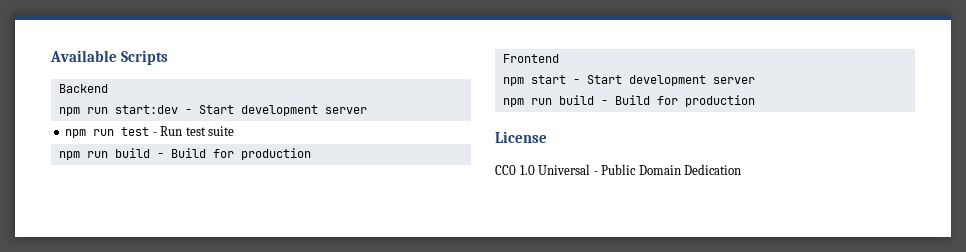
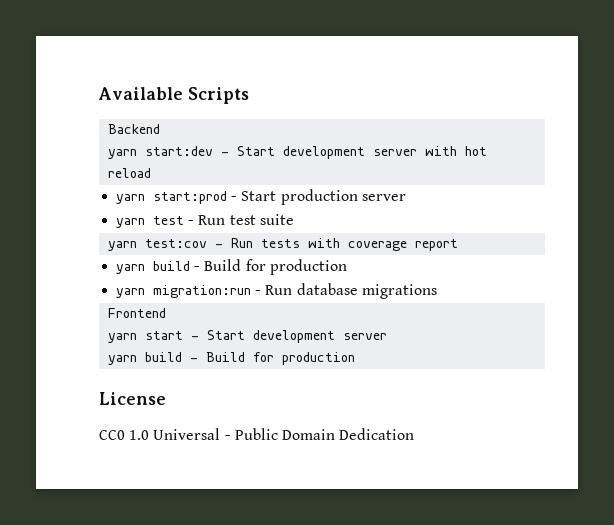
- npm run start:dev - Start development server
- npm run test - Run test suite
- npm run build - Build for production
+ yarn start:dev - Start development server with hot reload
+ yarn start:prod - Start production server
+ yarn test - Run test suite
+ yarn test:cov - Run tests with coverage report
+ yarn build - Build for production
+ yarn migration:run - Run database migrations
- npm start - Start development server
- npm run build - Build for production
+ yarn start - Start development server
+ yarn build - Build for production

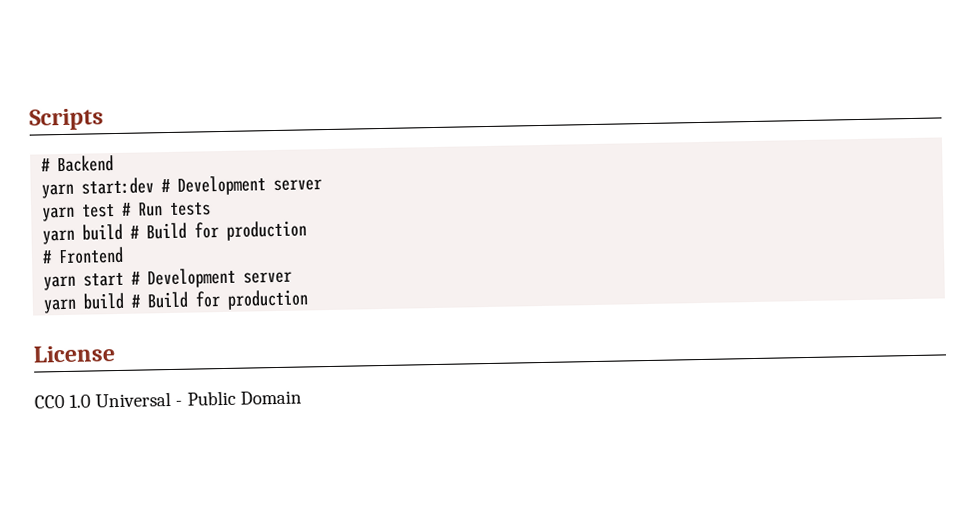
- Available Scripts
+ Scripts
- Backend
+ # Backend
- yarn start:dev - Start development server with hot reload
- yarn start:prod - Start production server
- yarn test - Run test suite
- yarn test:cov - Run tests with coverage report
- yarn build - Build for production
- yarn migration:run - Run database migrations
- Frontend
+ yarn start:dev # Development server
+ yarn test # Run tests
+ yarn build # Build for production
+ # Frontend
- yarn start - Start development server
- yarn build - Build for production
+ yarn start # Development server
+ yarn build # Build for production
- CC0 1.0 Universal - Public Domain Dedication
+ CC0 1.0 Universal - Public Domain

